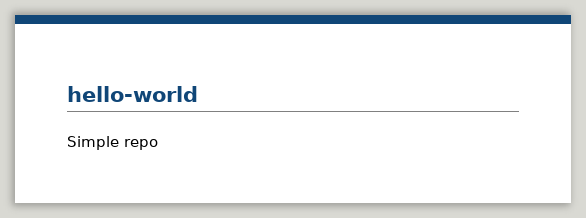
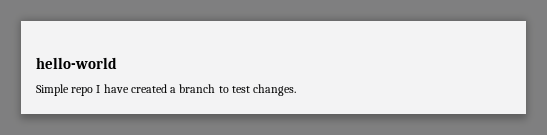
- Simple repo
+ Simple repo I have created a branch to test changes.

